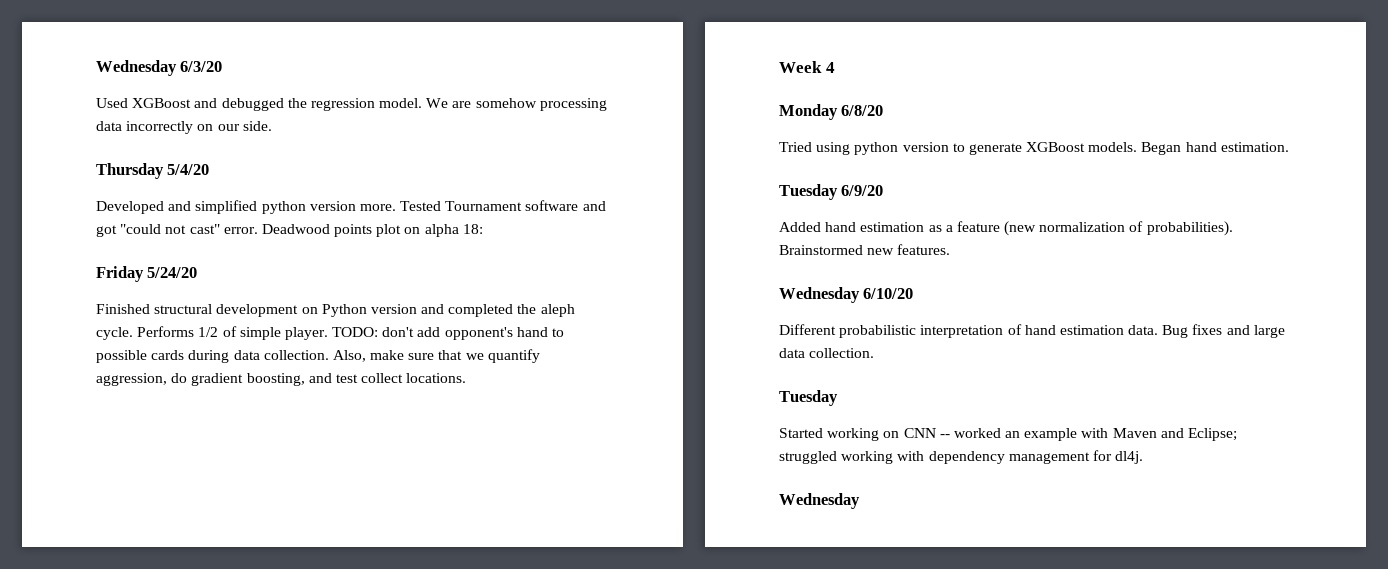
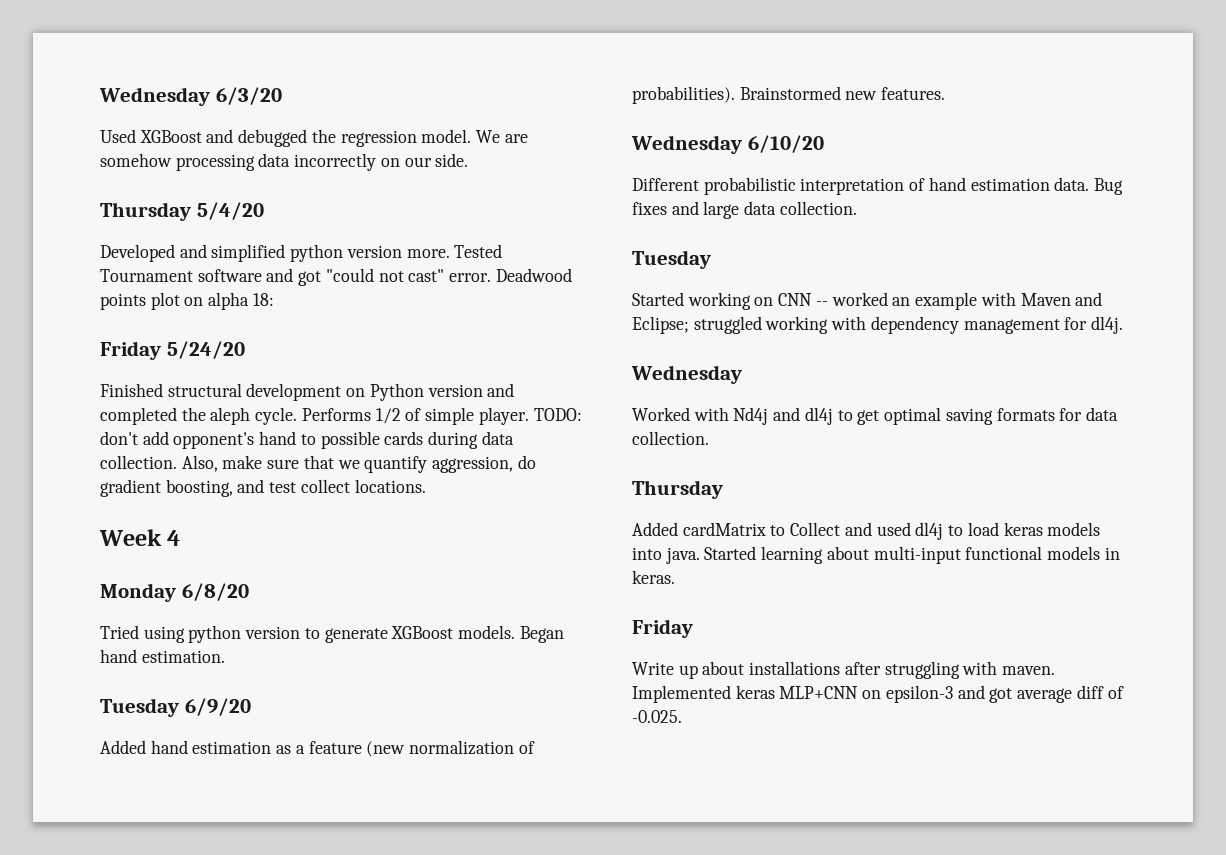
+ Worked with Nd4j and dl4j to get optimal saving formats for data collection.
+ Thursday
+ Added cardMatrix to Collect and used dl4j to load keras models into java. Started learning about multi-input functional models in keras.
+ Friday
+ Write up about installations after struggling with maven. Implemented keras MLP+CNN on epsilon-3 and got average diff of -0.025.

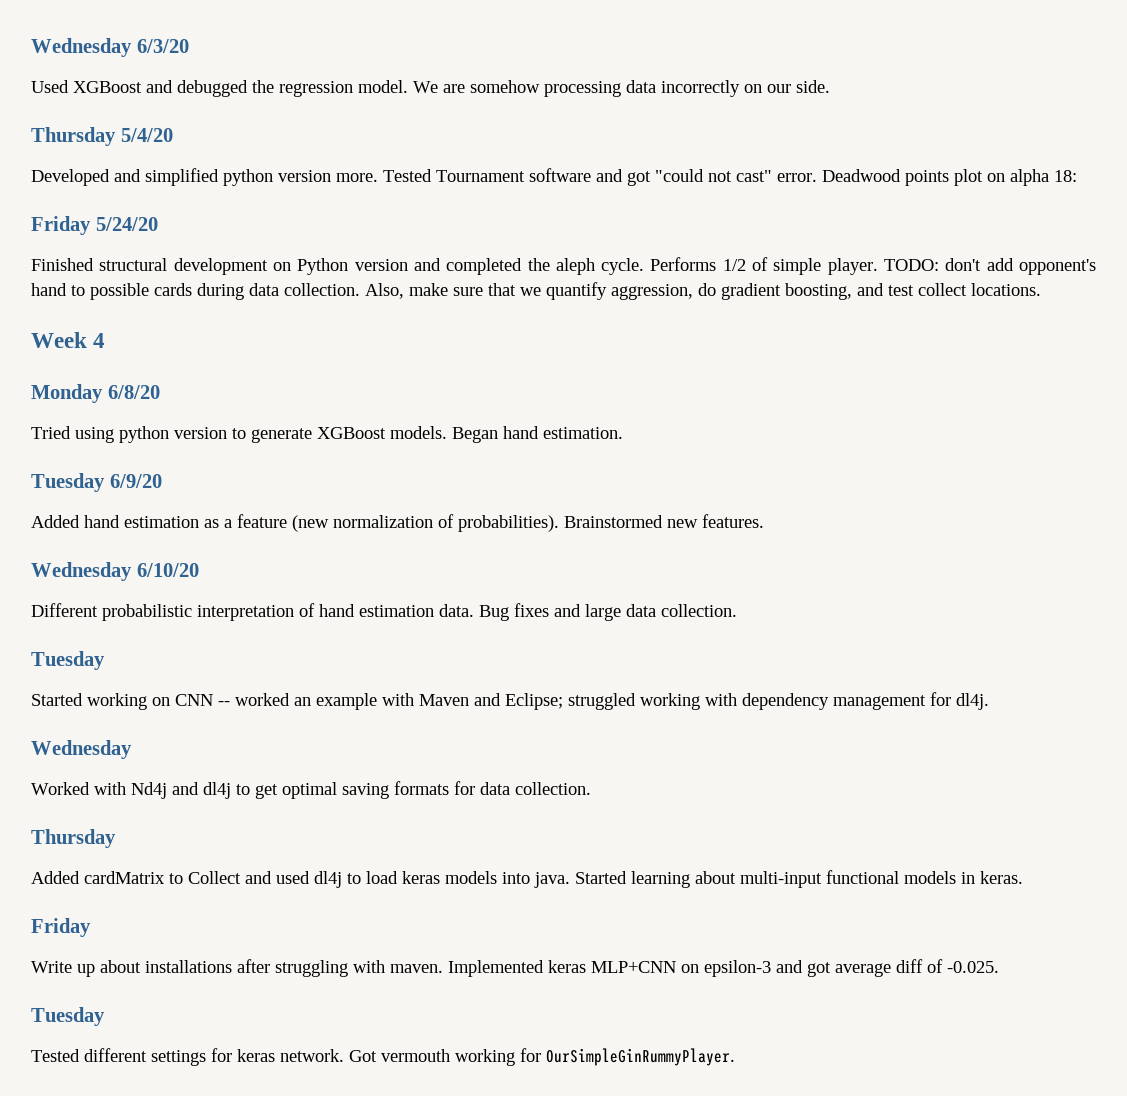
  Implemented keras MLP+CNN on epsilon-3 and got average diff of -0.025.
+ Tuesday
+ Tested different settings for keras network. Got vermouth working for OurSimpleGinRummyPlayer.

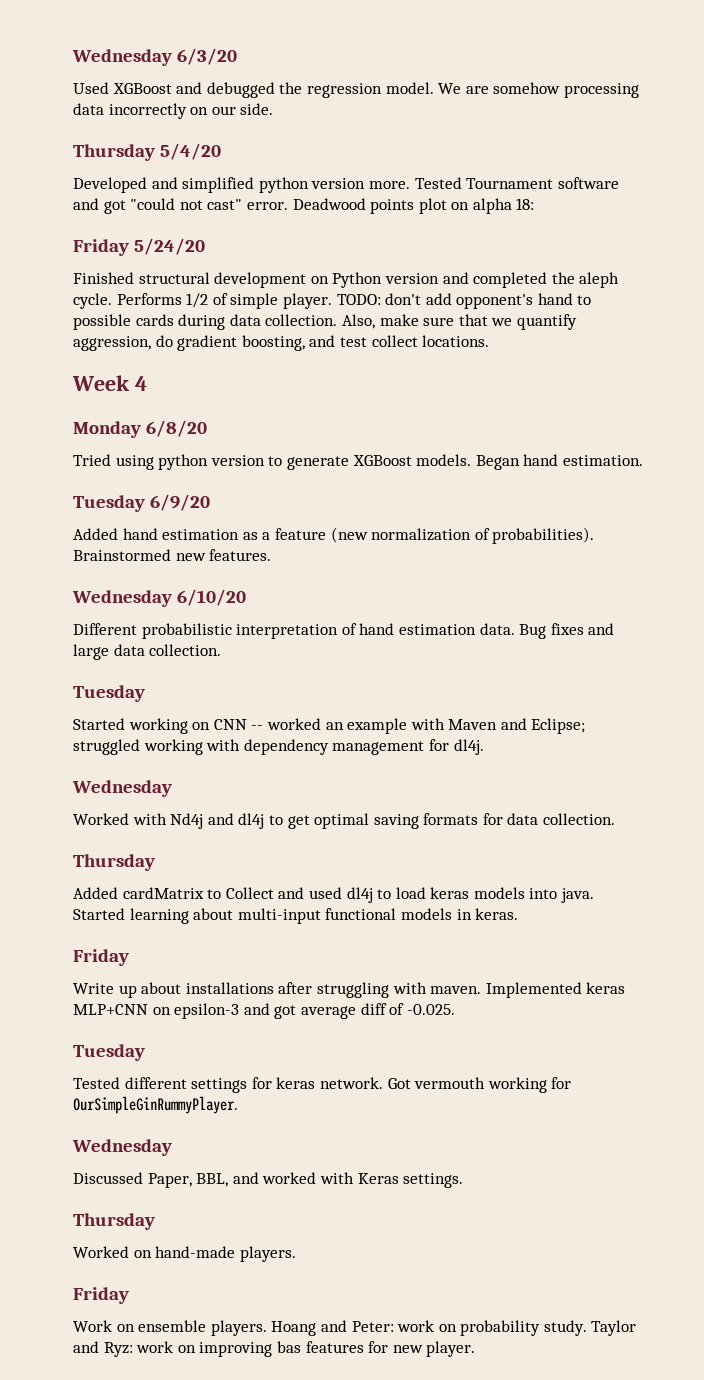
  Got vermouth working for OurSimpleGinRummyPlayer.
+ Wednesday
+ Discussed Paper, BBL, and worked with Keras settings.
+ Thursday
+ Worked on hand-made players.
+ Friday
+ Work on ensemble players. Hoang and Peter: work on probability study. Taylor and Ryz: work on improving bas features for new player.

